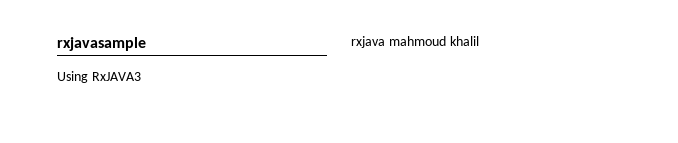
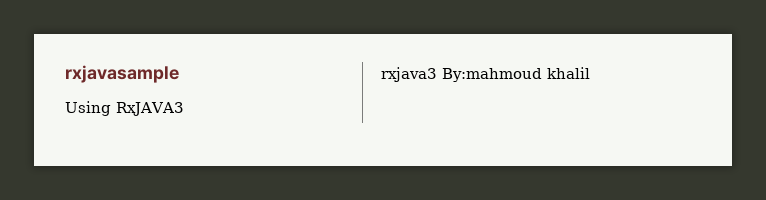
- rxjava mahmoud khalil
+ rxjava3 By:mahmoud khalil

